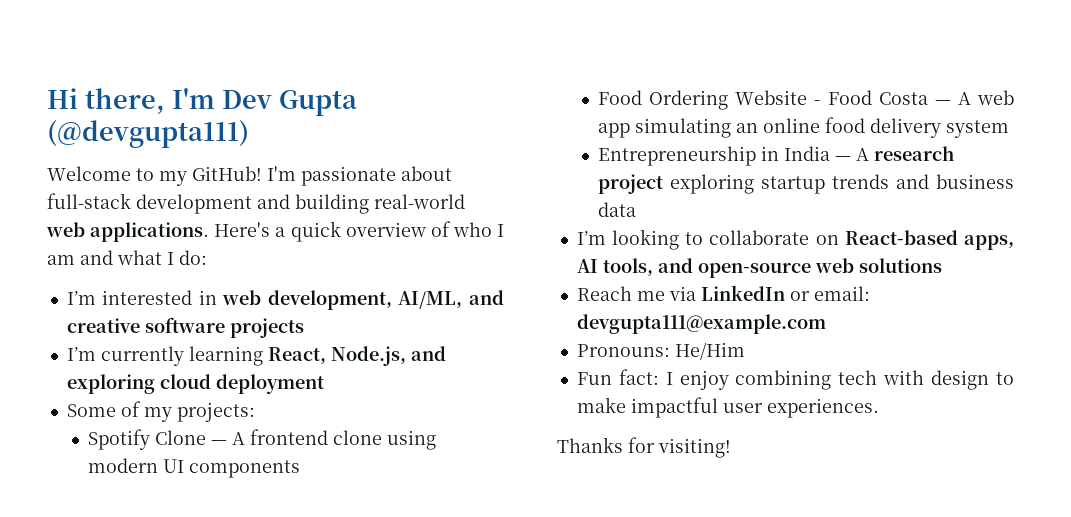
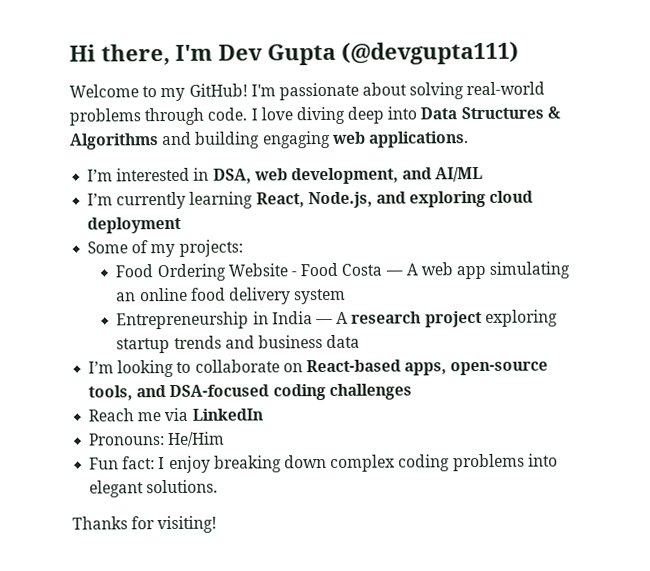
- I'm passionate about full-stack development and building real-world web applications. Here's a quick overview of who I am and what I do:
+ I'm passionate about solving real-world problems through code. I love diving deep into Data Structures & Algorithms and building engaging web applications.
- I’m interested in web development, AI/ML, and creative software projects
+ I’m interested in DSA, web development, and AI/ML
- Spotify Clone — A frontend clone using modern UI components
- I’m looking to collaborate on React-based apps, AI tools, and open-source web solutions
+ I’m looking to collaborate on React-based apps, open-source tools, and DSA-focused coding challenges
- Reach me via LinkedIn or email: devgupta111@example.com
+ Reach me via LinkedIn
- Fun fact: I enjoy combining tech with design to make impactful user experiences.
+ Fun fact: I enjoy breaking down complex coding problems into elegant solutions.

